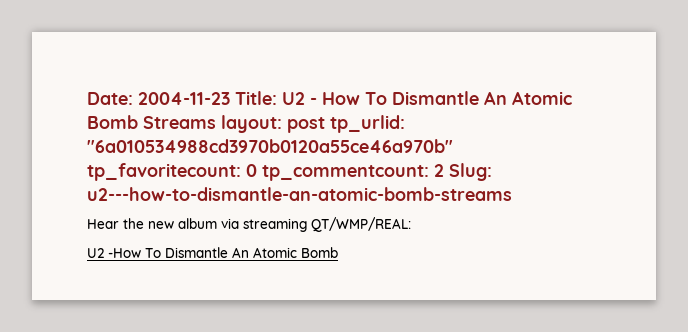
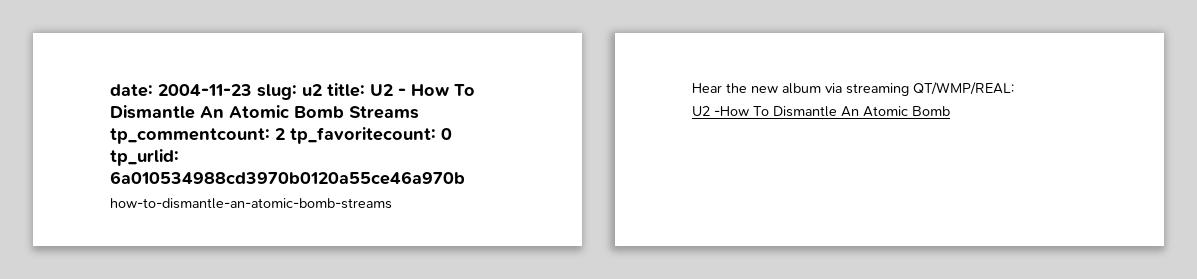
- Date: 2004-11-23 Title: U2 - How To Dismantle An Atomic Bomb Streams layout: post tp_urlid: "6a010534988cd3970b0120a55ce46a970b" tp_favoritecount: 0 tp_commentcount: 2 Slug: u2---how-to-dismantle-an-atomic-bomb-streams
+ date: 2004-11-23 slug: u2 title: U2 - How To Dismantle An Atomic Bomb Streams tp_commentcount: 2 tp_favoritecount: 0 tp_urlid: 6a010534988cd3970b0120a55ce46a970b
+ how-to-dismantle-an-atomic-bomb-streams

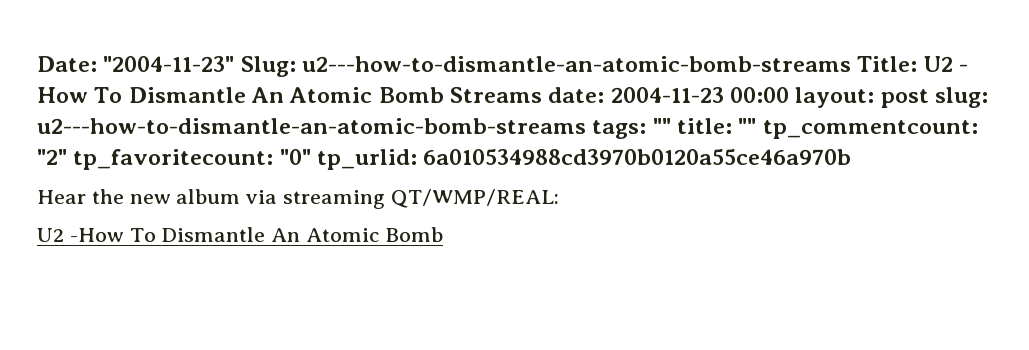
- date: 2004-11-23 slug: u2 title: U2 - How To Dismantle An Atomic Bomb Streams tp_commentcount: 2 tp_favoritecount: 0 tp_urlid: 6a010534988cd3970b0120a55ce46a970b
+ Date: "2004-11-23" Slug: u2---how-to-dismantle-an-atomic-bomb-streams Title: U2 - How To Dismantle An Atomic Bomb Streams date: 2004-11-23 00:00 layout: post slug: u2---how-to-dismantle-an-atomic-bomb-streams tags: "" title: "" tp_commentcount: "2" tp_favoritecount: "0" tp_urlid: 6a010534988cd3970b0120a55ce46a970b
- how-to-dismantle-an-atomic-bomb-streams

